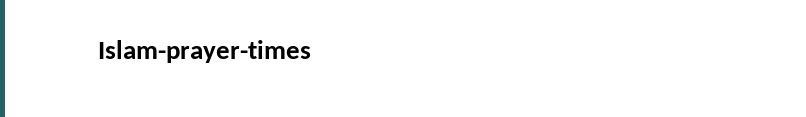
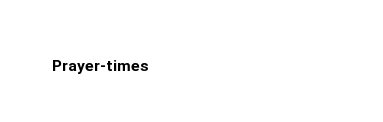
- Islam-prayer-times
+ Prayer-times

